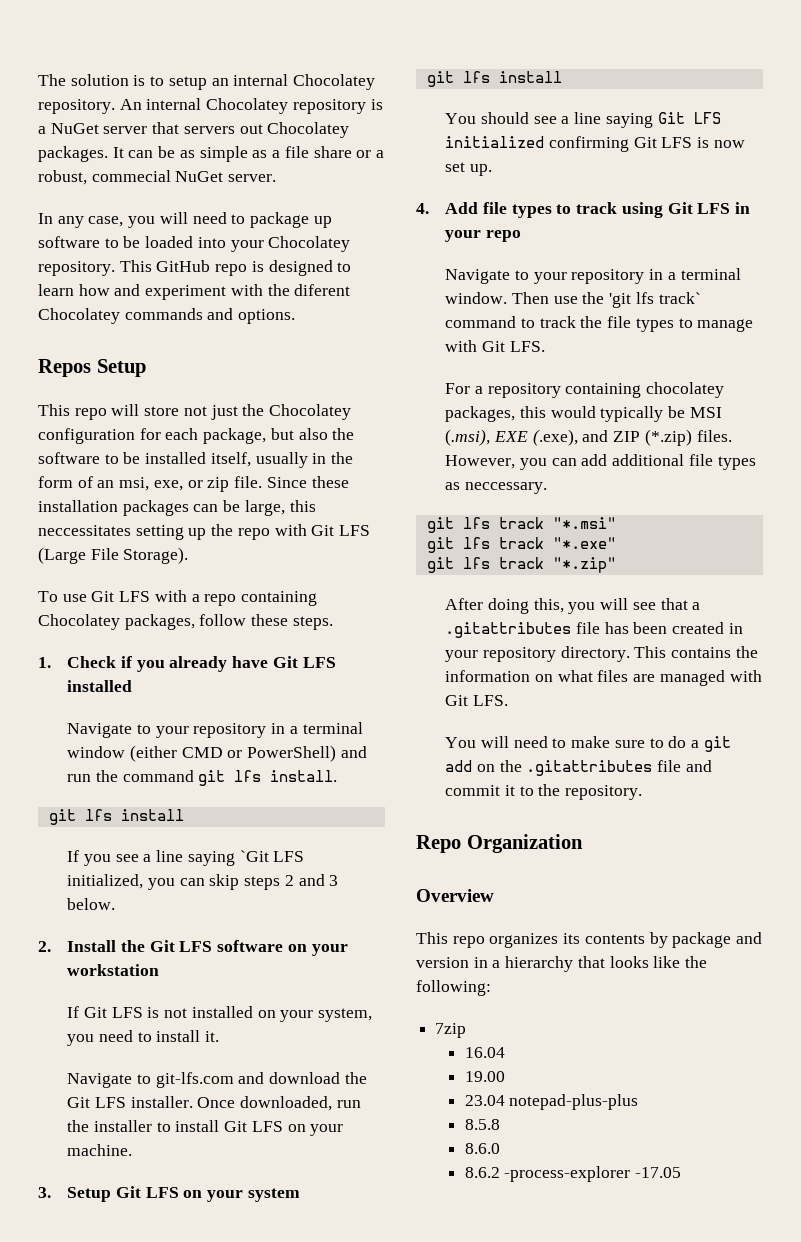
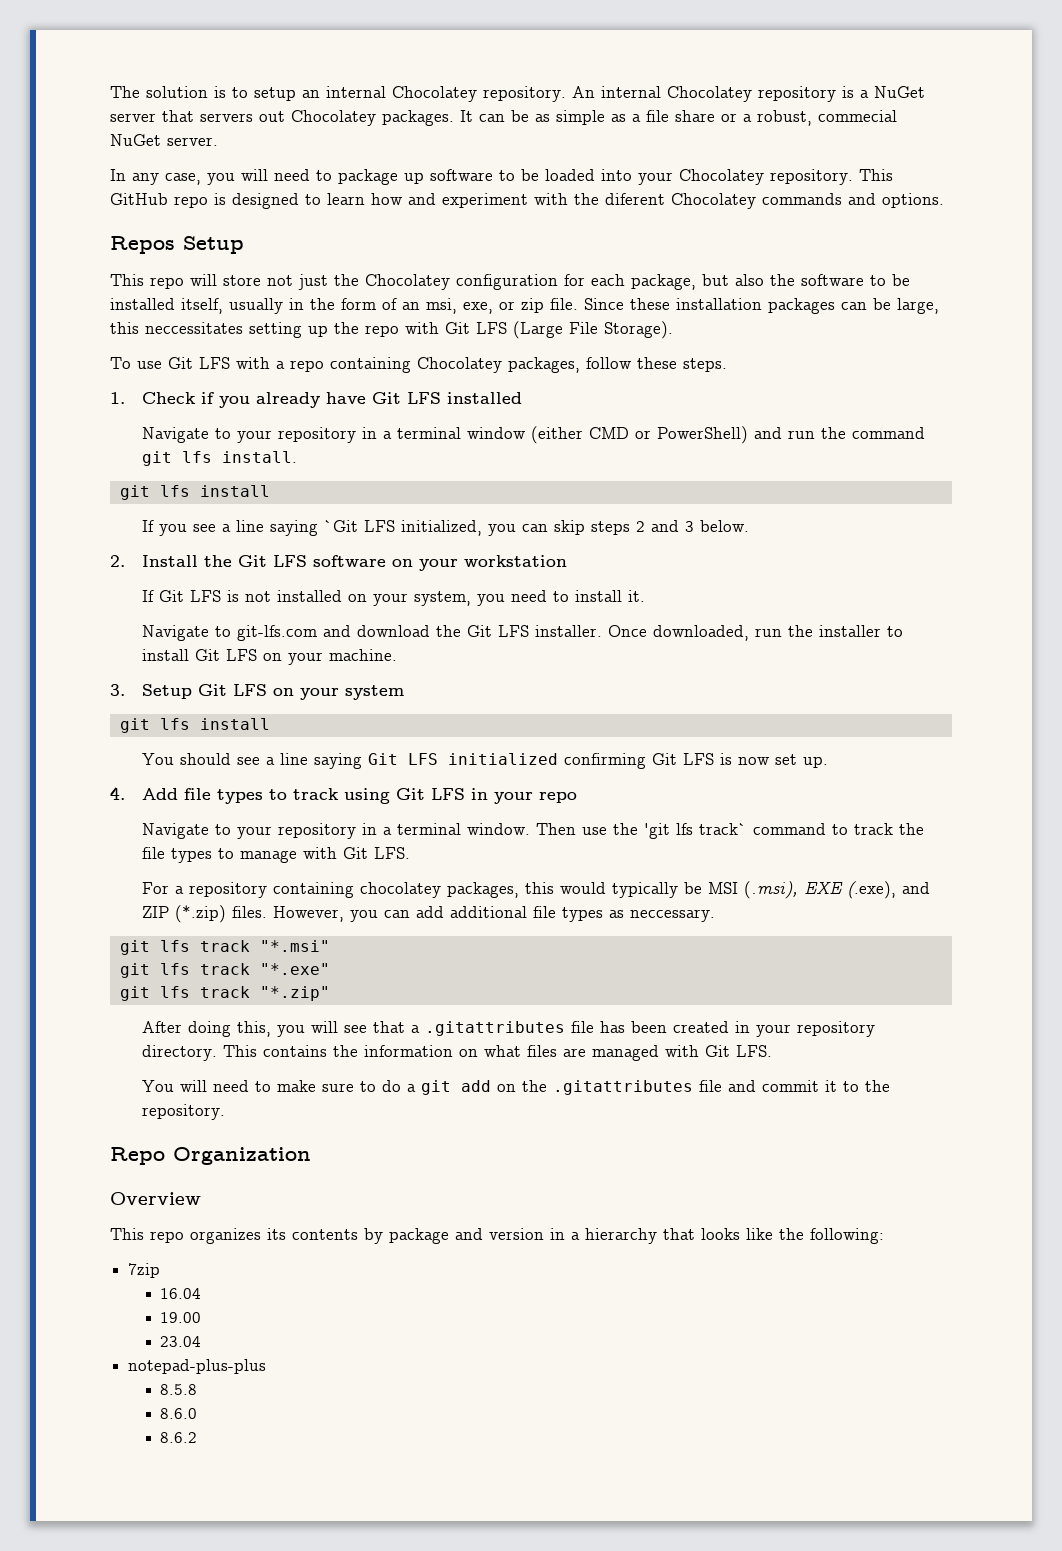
- 23.04 notepad-plus-plus
+ 23.04
+ notepad-plus-plus
- 8.6.2 -process-explorer -17.05
+ 8.6.2

